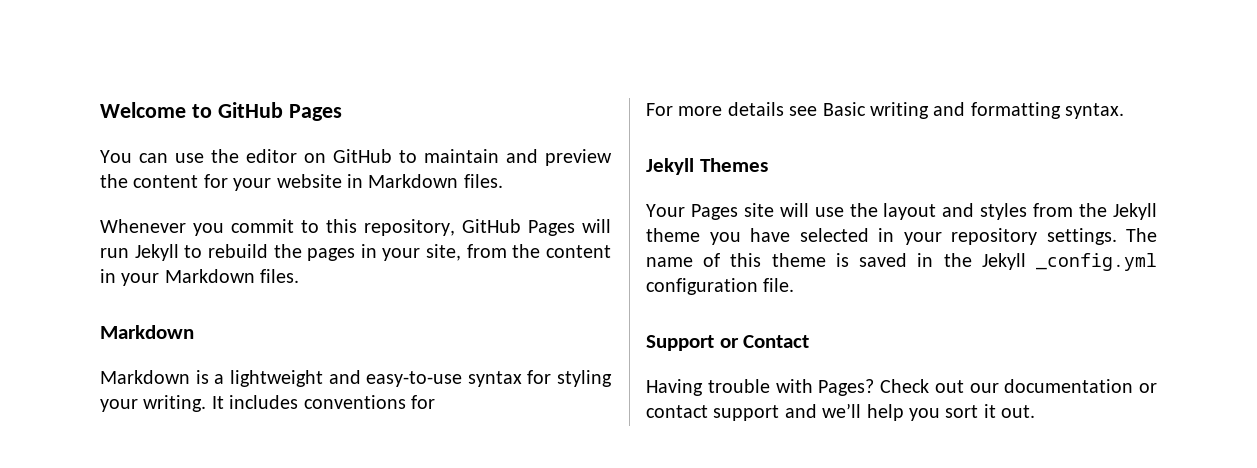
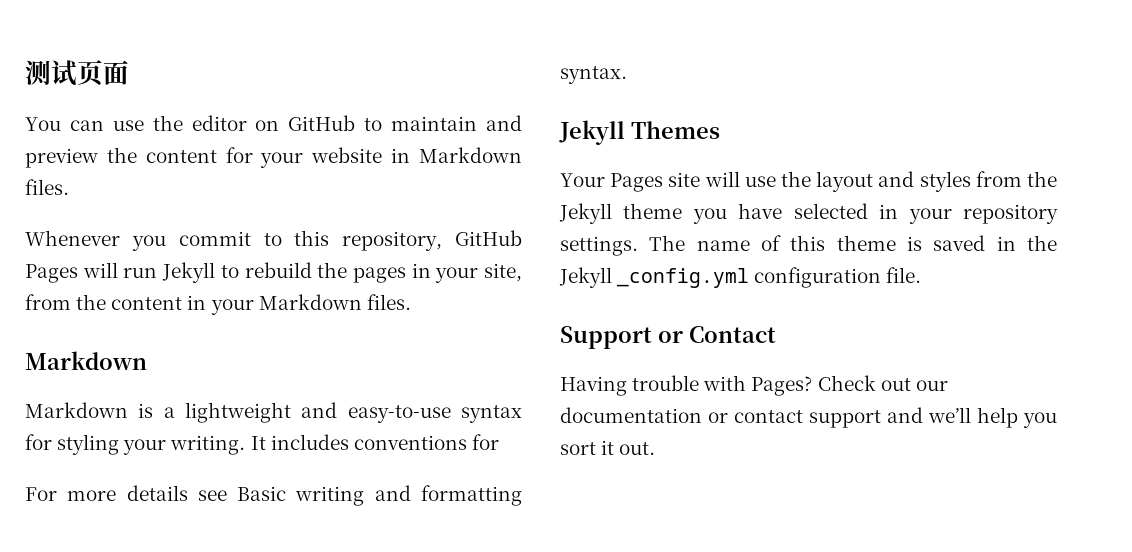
- Welcome to GitHub Pages
+ 测试页面

